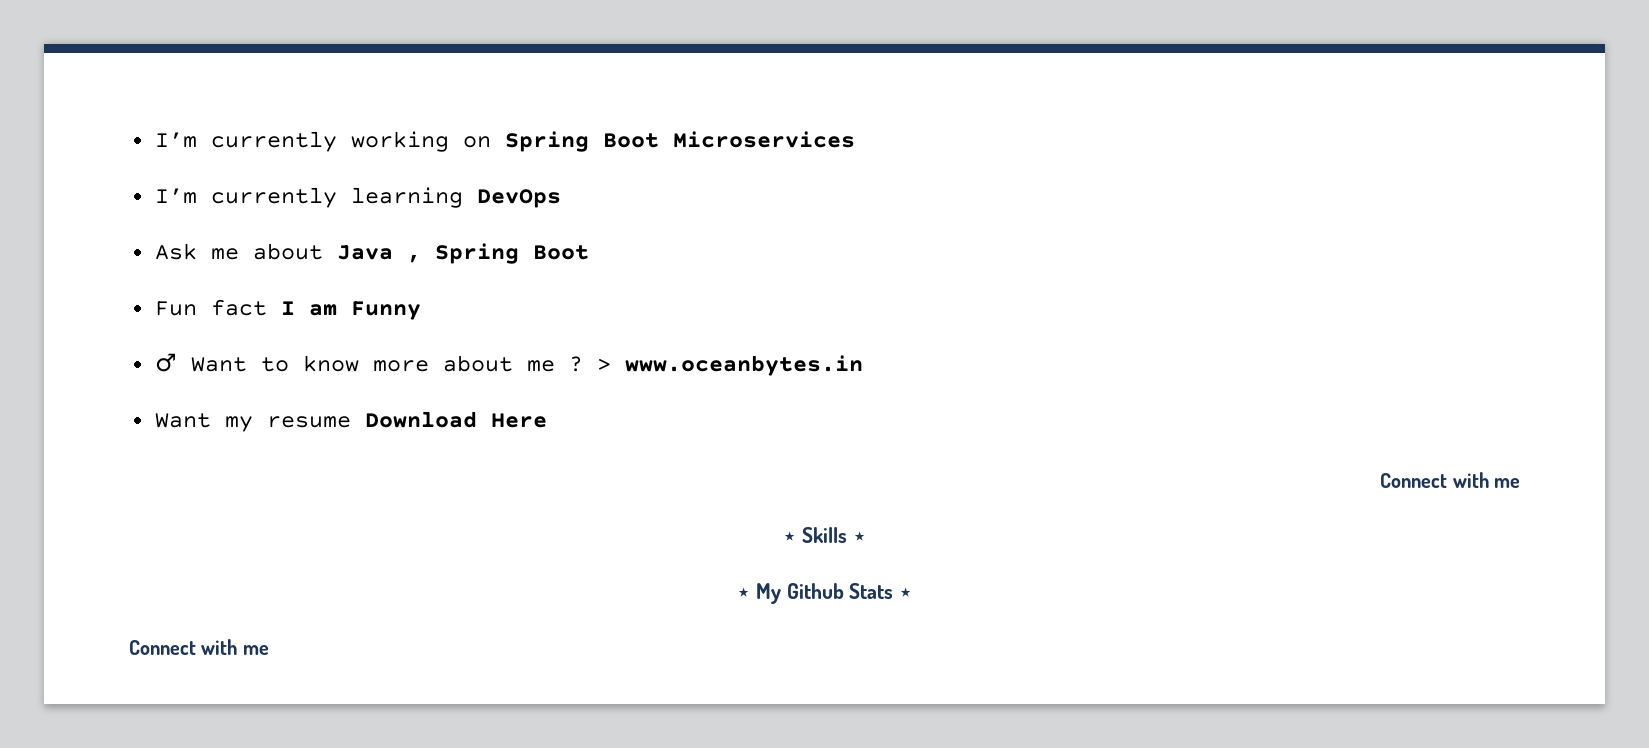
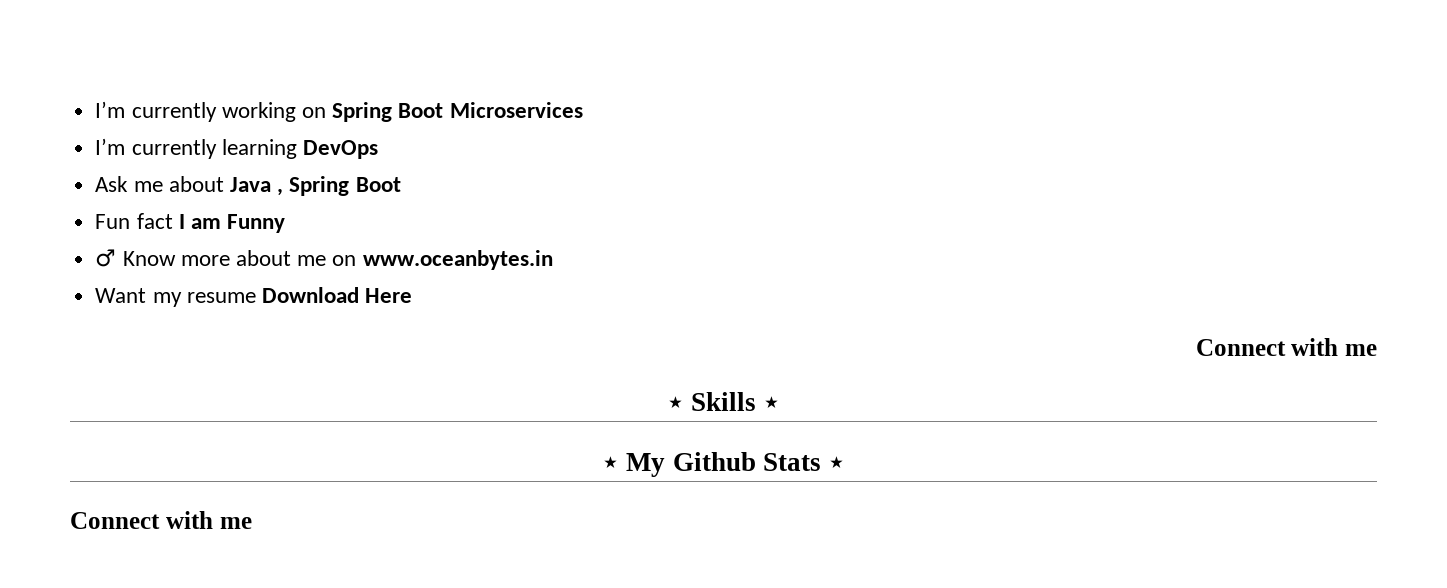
- ♂ Want to know more about me ? > www.oceanbytes.in
+ ♂ Know more about me on www.oceanbytes.in

